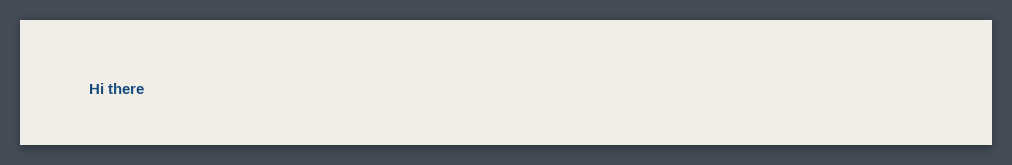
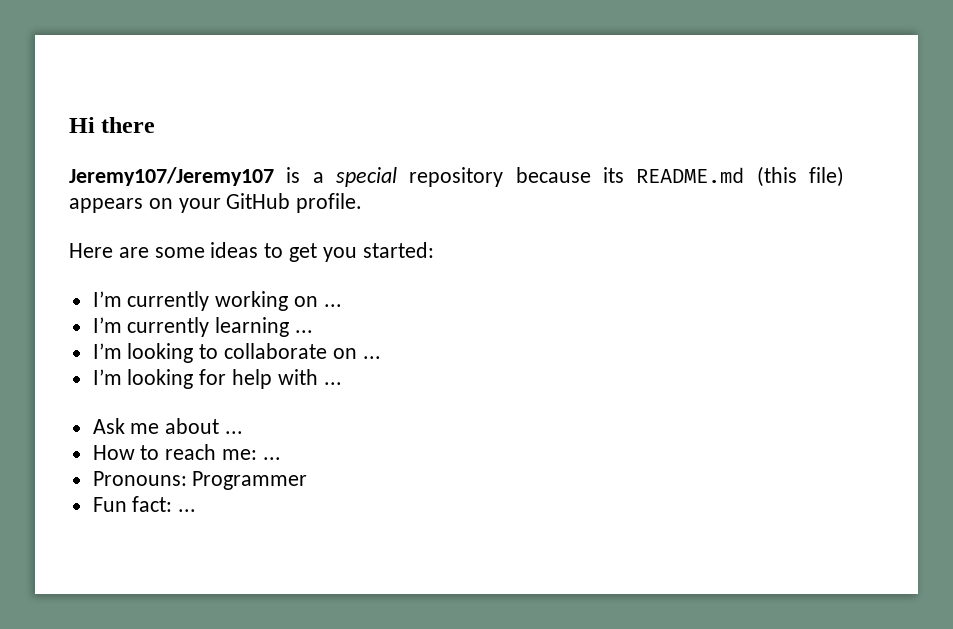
+ Jeremy107/Jeremy107 is a special repository because its README.md (this file) appears on your GitHub profile.
+ Here are some ideas to get you started:
+ I’m currently working on ...
+ I’m currently learning ...
+ I’m looking to collaborate on ...
+ I’m looking for help with ...
+ Ask me about ...
+ How to reach me: ...
+ Pronouns: Programmer
+ Fun fact: ...

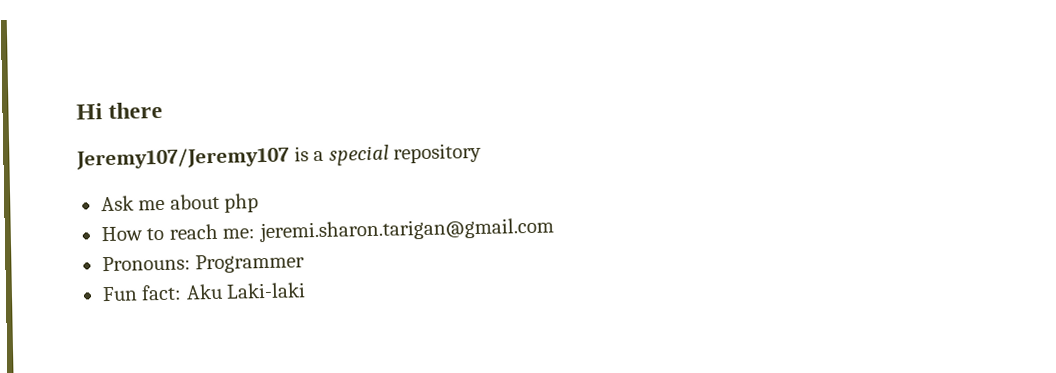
- Jeremy107/Jeremy107 is a special repository because its README.md (this file) appears on your GitHub profile.
- Here are some ideas to get you started:
- I’m currently working on ...
- I’m currently learning ...
- I’m looking to collaborate on ...
- I’m looking for help with ...
+ Jeremy107/Jeremy107 is a special repository
- Ask me about ...
+ Ask me about php
- How to reach me: ...
+ How to reach me: jeremi.sharon.tarigan@gmail.com
- Fun fact: ...
+ Fun fact: Aku Laki-laki

